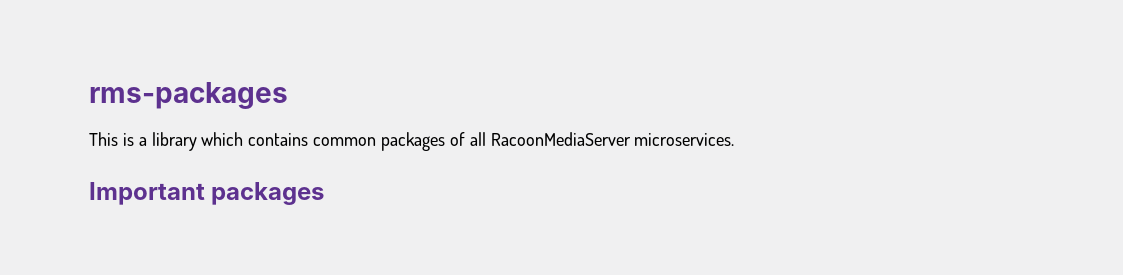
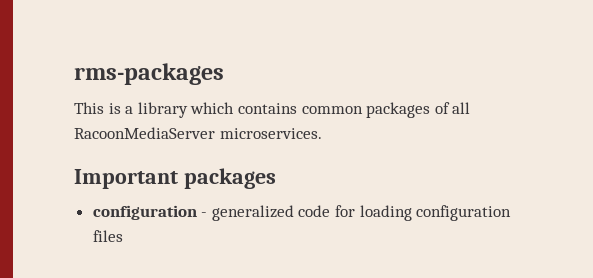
+ configuration - generalized code for loading configuration files

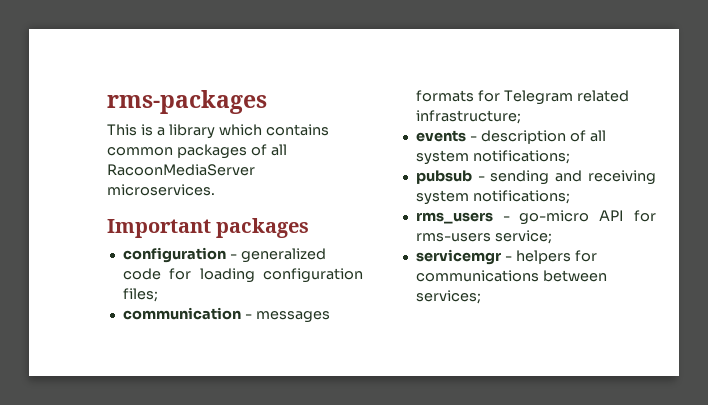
- configuration - generalized code for loading configuration files
+ configuration - generalized code for loading configuration files;
+ communication - messages formats for Telegram related infrastructure;
+ events - description of all system notifications;
+ pubsub - sending and receiving system notifications;
+ rms_users - go-micro API for rms-users service;
+ servicemgr - helpers for communications between services;

